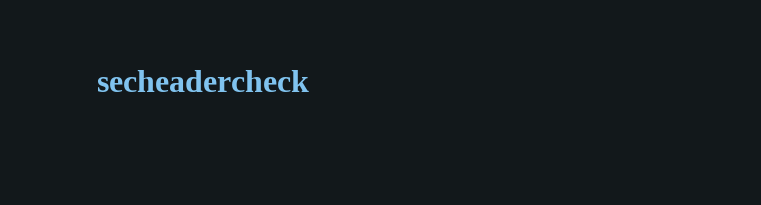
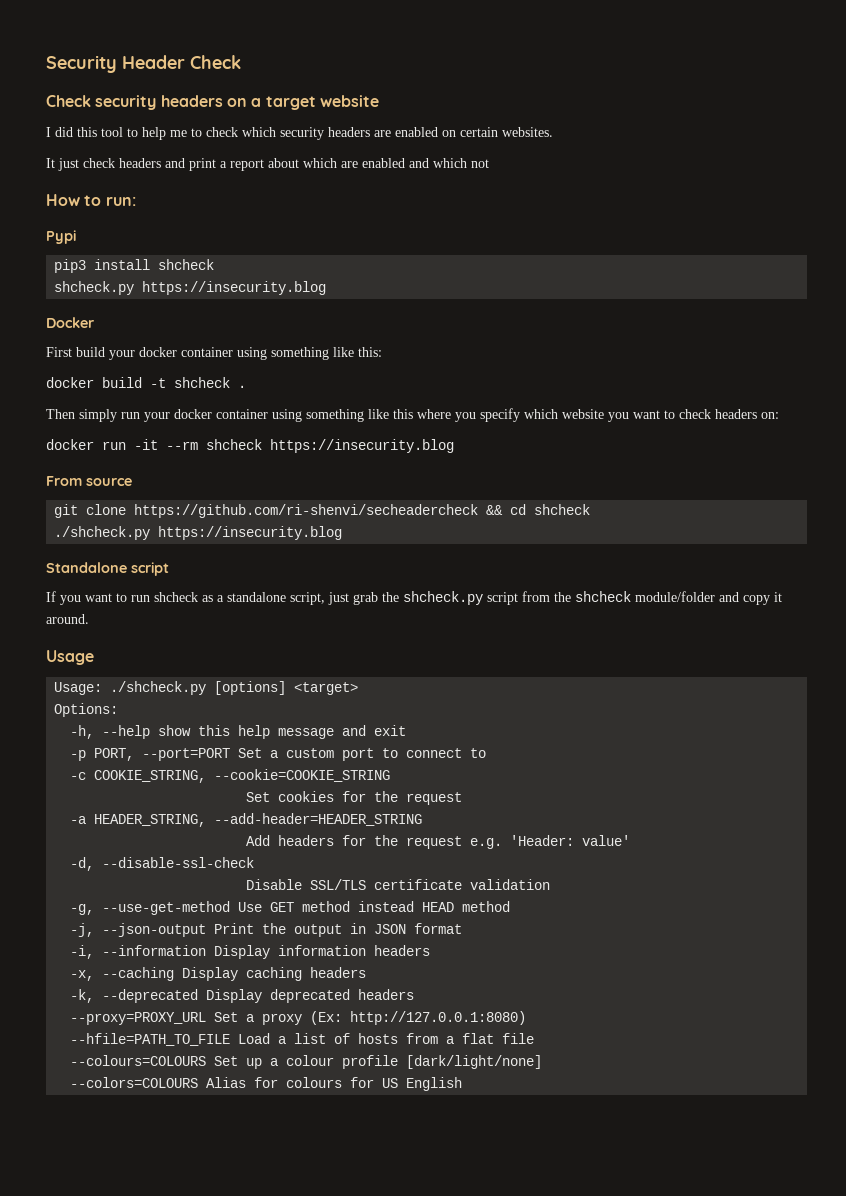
- secheadercheck
+ Security Header Check
+ Check security headers on a target website
+ I did this tool to help me to check which security headers are enabled on certain websites.
+ It just check headers and print a report about which are enabled and which not
+ How to run:
+ Pypi
+ pip3 install shcheck
+ shcheck.py https://insecurity.blog
+ Docker
+ First build your docker container using something like this:
+ docker build -t shcheck .
+ Then simply run your docker container using something like this where you specify which website you want to check headers on:
+ docker run -it --rm shcheck https://insecurity.blog
+ From source
+ git clone https://github.com/ri-shenvi/secheadercheck && cd shcheck
+ ./shcheck.py https://insecurity.blog
+ Standalone script
+ If you want to run shcheck as a standalone script, just grab the shcheck.py script from the shcheck module/folder and copy it around.
+ Usage
+ Usage: ./shcheck.py [options] <target>
+ Options:
+ -h, --help show this help message and exit
+ -p PORT, --port=PORT Set a custom port to connect to
+ -c COOKIE_STRING, --cookie=COOKIE_STRING
+ Set cookies for the request
+ -a HEADER_STRING, --add-header=HEADER_STRING
+ Add headers for the request e.g. 'Header: value'
+ -d, --disable-ssl-check
+ Disable SSL/TLS certificate validation
+ -g, --use-get-method Use GET method instead HEAD method
+ -j, --json-output Print the output in JSON format
+ -i, --information Display information headers
+ -x, --caching Display caching headers
+ -k, --deprecated Display deprecated headers
+ --proxy=PROXY_URL Set a proxy (Ex: http://127.0.0.1:8080)
+ --hfile=PATH_TO_FILE Load a list of hosts from a flat file
+ --colours=COLOURS Set up a colour profile [dark/light/none]
+ --colors=COLOURS Alias for colours for US English

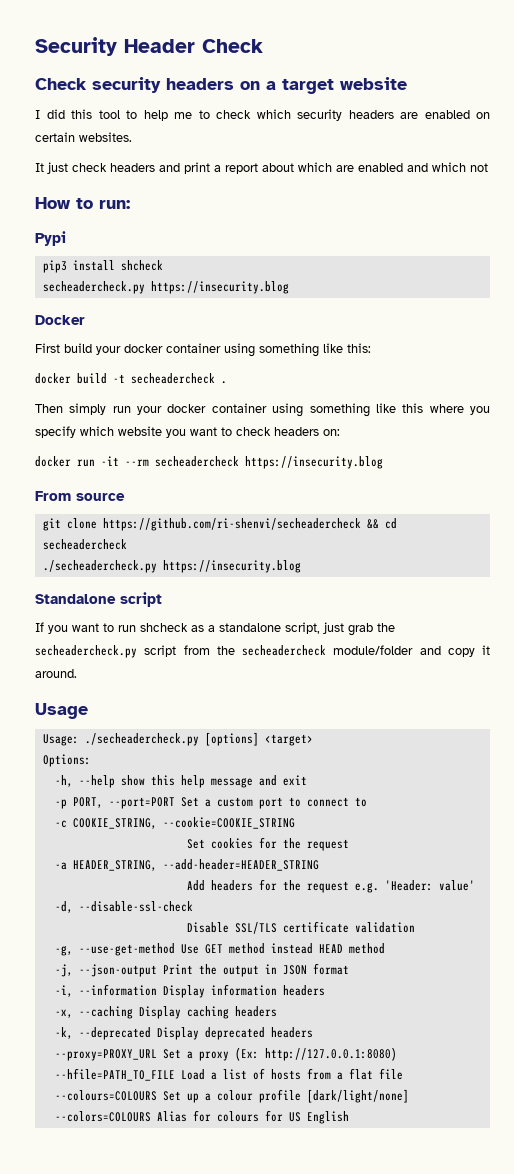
- shcheck.py https://insecurity.blog
+ secheadercheck.py https://insecurity.blog
- docker build -t shcheck .
+ docker build -t secheadercheck .
- docker run -it --rm shcheck https://insecurity.blog
+ docker run -it --rm secheadercheck https://insecurity.blog
- git clone https://github.com/ri-shenvi/secheadercheck && cd shcheck
- ./shcheck.py https://insecurity.blog
+ git clone https://github.com/ri-shenvi/secheadercheck && cd secheadercheck
+ ./secheadercheck.py https://insecurity.blog
- If you want to run shcheck as a standalone script, just grab the shcheck.py script from the shcheck module/folder and copy it around.
+ If you want to run shcheck as a standalone script, just grab the secheadercheck.py script from the secheadercheck module/folder and copy it around.
- Usage: ./shcheck.py [options] <target>
+ Usage: ./secheadercheck.py [options] <target>

